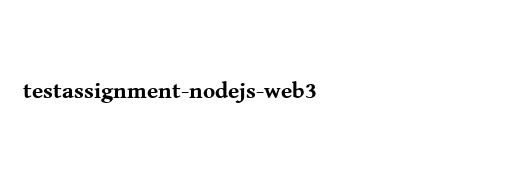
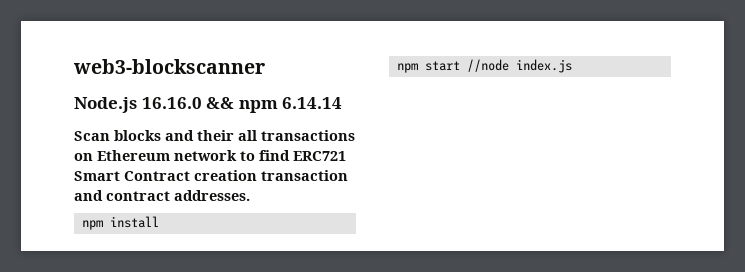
- testassignment-nodejs-web3
+ web3-blockscanner
+ Node.js 16.16.0 && npm 6.14.14
+ Scan blocks and their all transactions on Ethereum network to find ERC721 Smart Contract creation transaction and contract addresses.
+ npm install
+ npm start //node index.js

